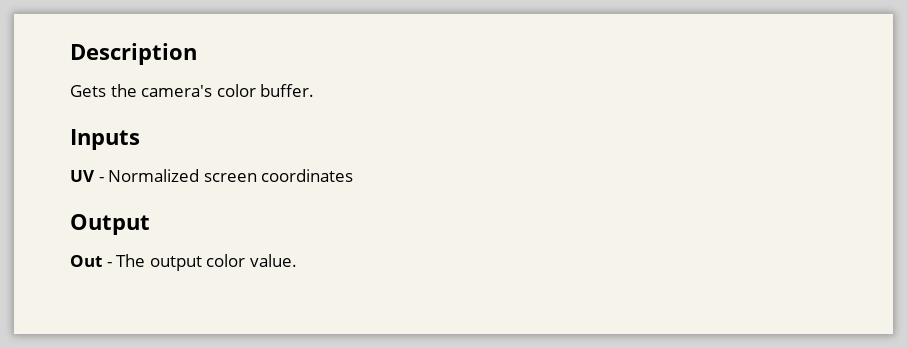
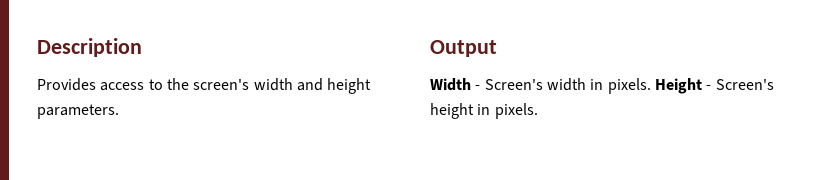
- Gets the camera's color buffer.
- Inputs
- UV - Normalized screen coordinates
+ Provides access to the screen's width and height parameters.
  Output
- Out - The output color value.
+ Width - Screen's width in pixels. Height - Screen's height in pixels.

